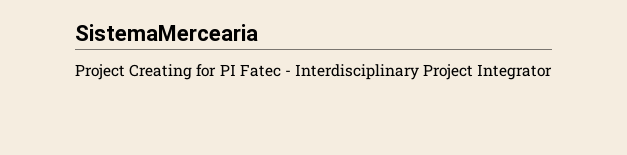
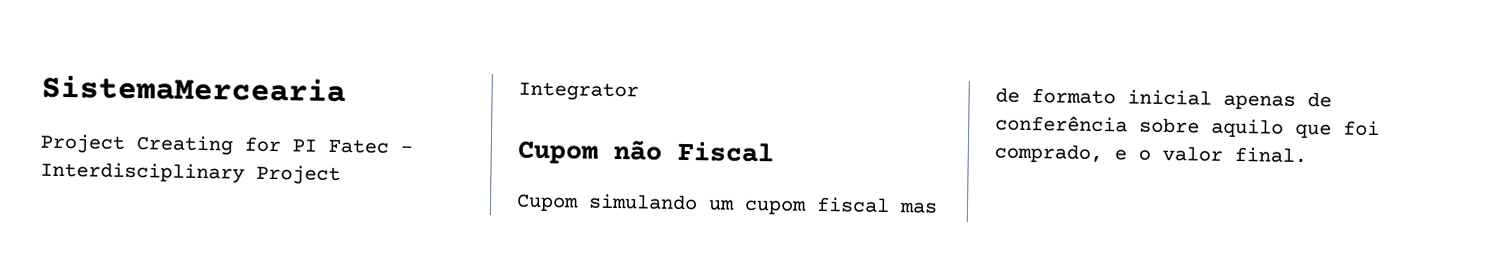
+ Cupom não Fiscal
+ Cupom simulando um cupom fiscal mas de formato inicial apenas de conferência sobre aquilo que foi comprado, e o valor final.

